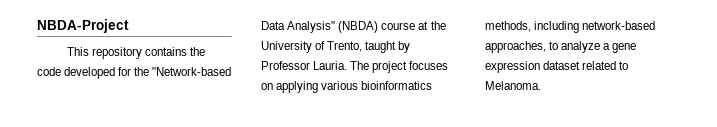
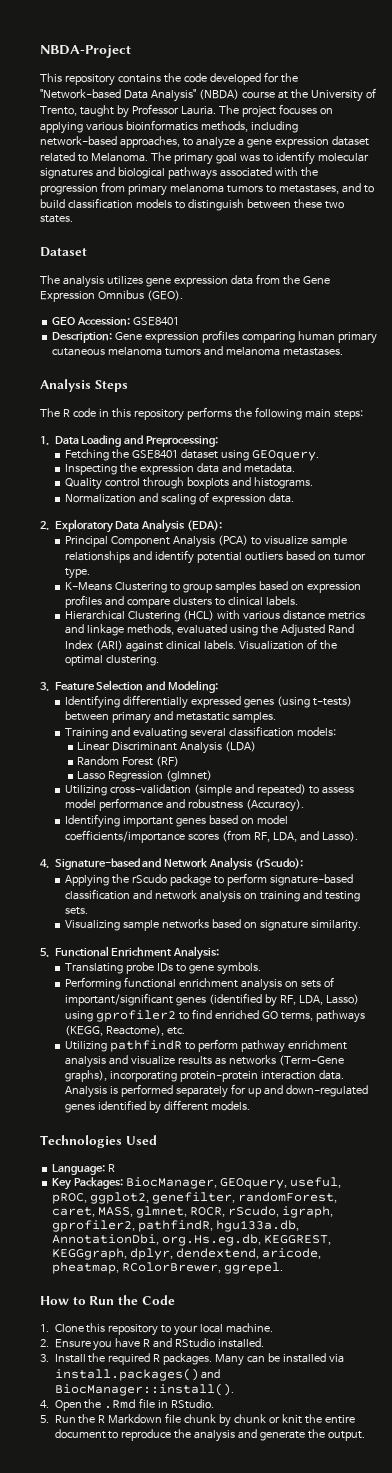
+ The primary goal was to identify molecular signatures and biological pathways associated with the progression from primary melanoma tumors to metastases, and to build classification models to distinguish between these two states.
+ Dataset
+ The analysis utilizes gene expression data from the Gene Expression Omnibus (GEO).
+ GEO Accession: GSE8401
+ Description: Gene expression profiles comparing human primary cutaneous melanoma tumors and melanoma metastases.
+ Analysis Steps
+ The R code in this repository performs the following main steps:
+ 1. Data Loading and Preprocessing:
+ Fetching the GSE8401 dataset using GEOquery.
+ Inspecting the expression data and metadata.
+ Quality control through boxplots and histograms.
+ Normalization and scaling of expression data.
+ 2. Exploratory Data Analysis (EDA):
+ Principal Component Analysis (PCA) to visualize sample relationships and identify potential outliers based on tumor type.
+ K-Means Clustering to group samples based on expression profiles and compare clusters to clinical labels.
+ Hierarchical Clustering (HCL) with various distance metrics and linkage methods, evaluated using the Adjusted Rand Index (ARI) against clinical labels. Visualization of the optimal clustering.
+ 3. Feature Selection and Modeling:
+ Identifying differentially expressed genes (using t-tests) between primary and metastatic samples.
+ Training and evaluating several classification models:
+ Linear Discriminant Analysis (LDA)
+ Random Forest (RF)
+ Lasso Regression (glmnet)
+ Utilizing cross-validation (simple and repeated) to assess model performance and robustness (Accuracy).
+ Identifying important genes based on model coefficients/importance scores (from RF, LDA, and Lasso).
+ 4. Signature-based and Network Analysis (rScudo):
+ Applying the rScudo package to perform signature-based classification and network analysis on training and testing sets.
+ Visualizing sample networks based on signature similarity.
+ 5. Functional Enrichment Analysis:
+ Translating probe IDs to gene symbols.
+ Performing functional enrichment analysis on sets of important/significant genes (identified by RF, LDA, Lasso) using gprofiler2 to find enriched GO terms, pathways (KEGG, Reactome), etc.
+ Utilizing pathfindR to perform pathway enrichment analysis and visualize results as networks (Term-Gene graphs), incorporating protein-protein interaction data. Analysis is performed separately for up and down-regulated genes identified by different models.
+ Technologies Used
+ Language: R
+ Key Packages: BiocManager, GEOquery, useful, pROC, ggplot2, genefilter, randomForest, caret, MASS, glmnet, ROCR, rScudo, igraph, gprofiler2, pathfindR, hgu133a.db, AnnotationDbi, org.Hs.eg.db, KEGGREST, KEGGgraph, dplyr, dendextend, aricode, pheatmap, RColorBrewer, ggrepel.
+ How to Run the Code
+ 1. Clone this repository to your local machine.
+ 2. Ensure you have R and RStudio installed.
+ 3. Install the required R packages. Many can be installed via install.packages() and BiocManager::install().
+ 4. Open the .Rmd file in RStudio.
+ 5. Run the R Markdown file chunk by chunk or knit the entire document to reproduce the analysis and generate the output.

